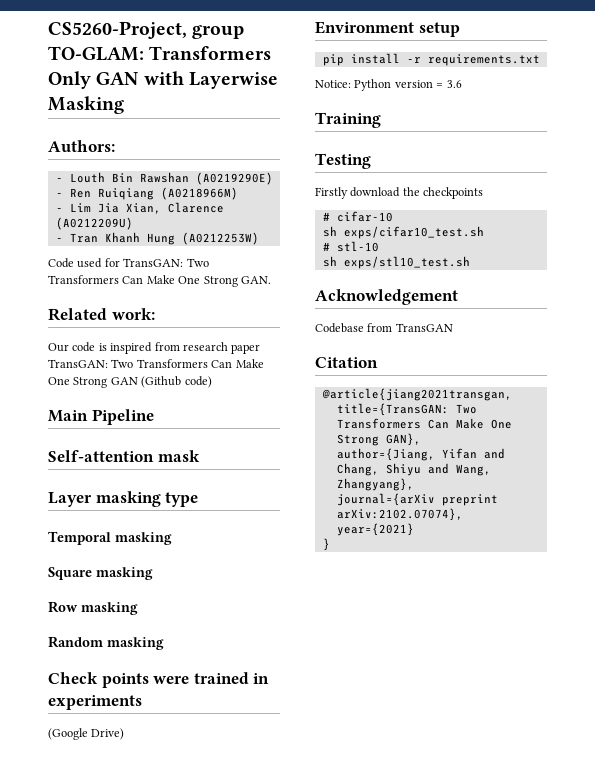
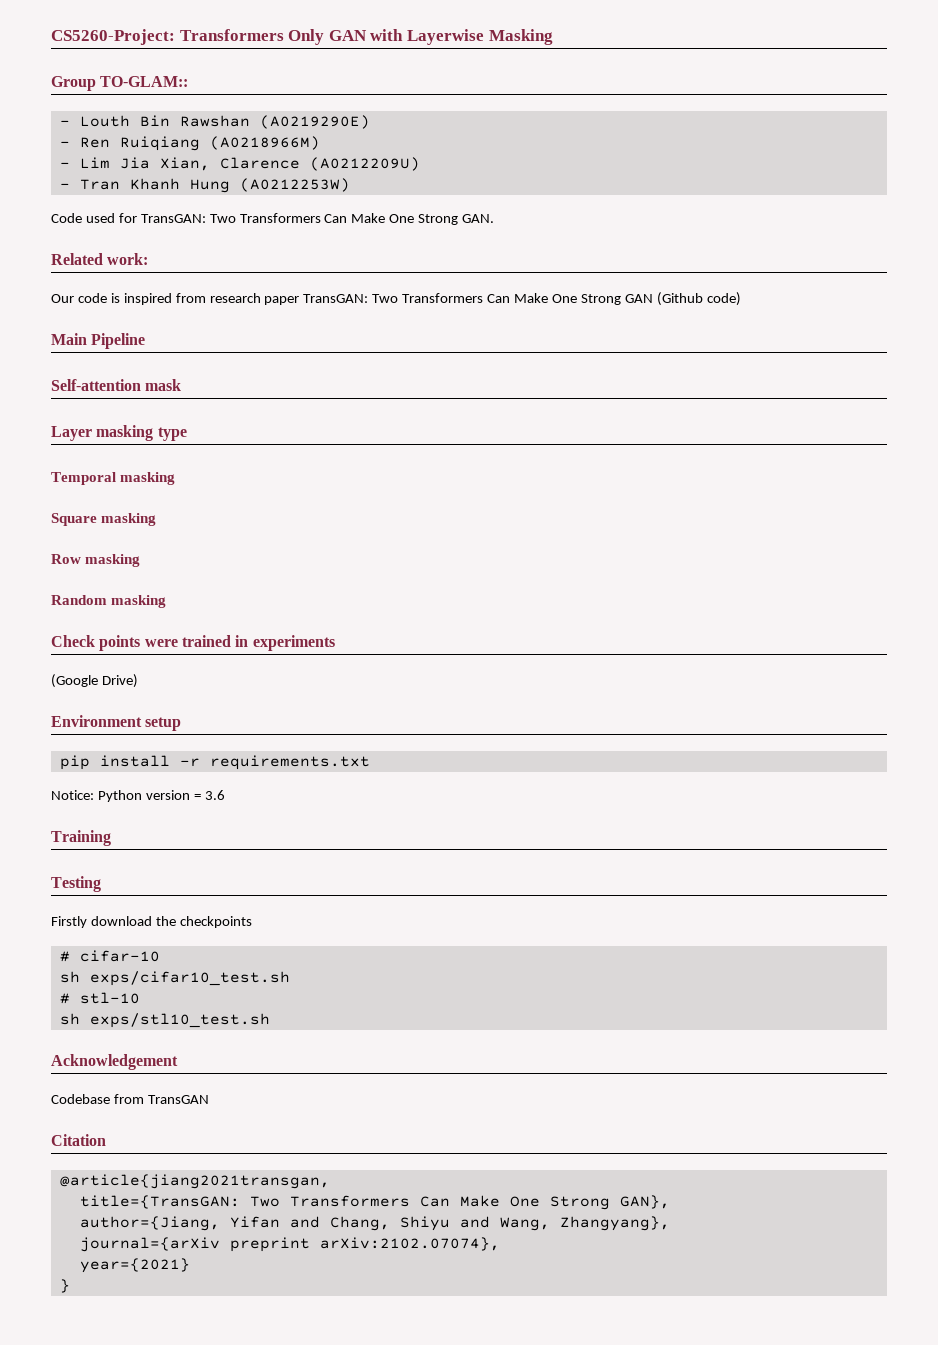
- CS5260-Project, group TO-GLAM: Transformers Only GAN with Layerwise Masking
+ CS5260-Project: Transformers Only GAN with Layerwise Masking
- Authors:
+ Group TO-GLAM::

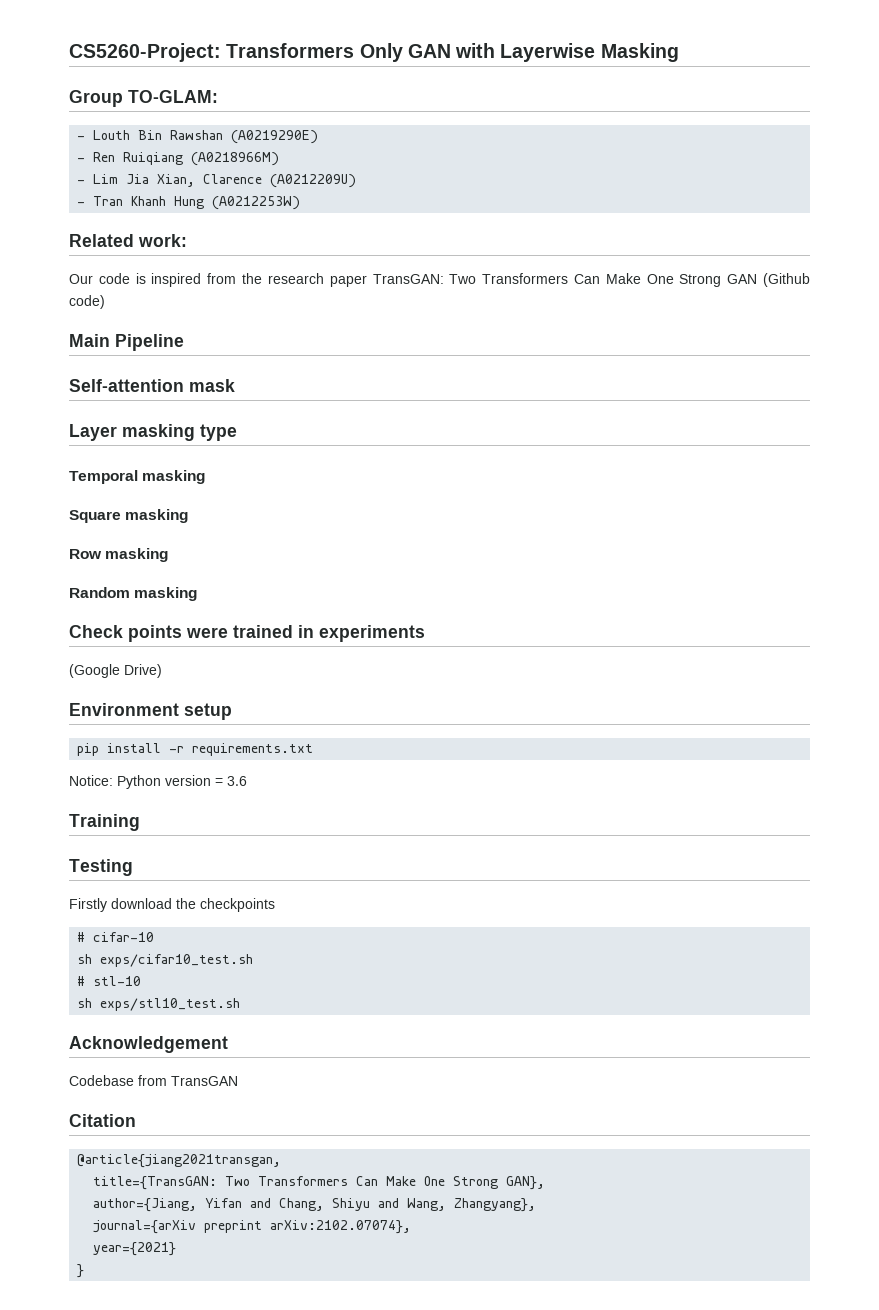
- Group TO-GLAM::
+ Group TO-GLAM:
- Code used for TransGAN: Two Transformers Can Make One Strong GAN.
- Our code is inspired from research paper TransGAN: Two Transformers Can Make One Strong GAN (Github code)
+ Our code is inspired from the research paper TransGAN: Two Transformers Can Make One Strong GAN (Github code)

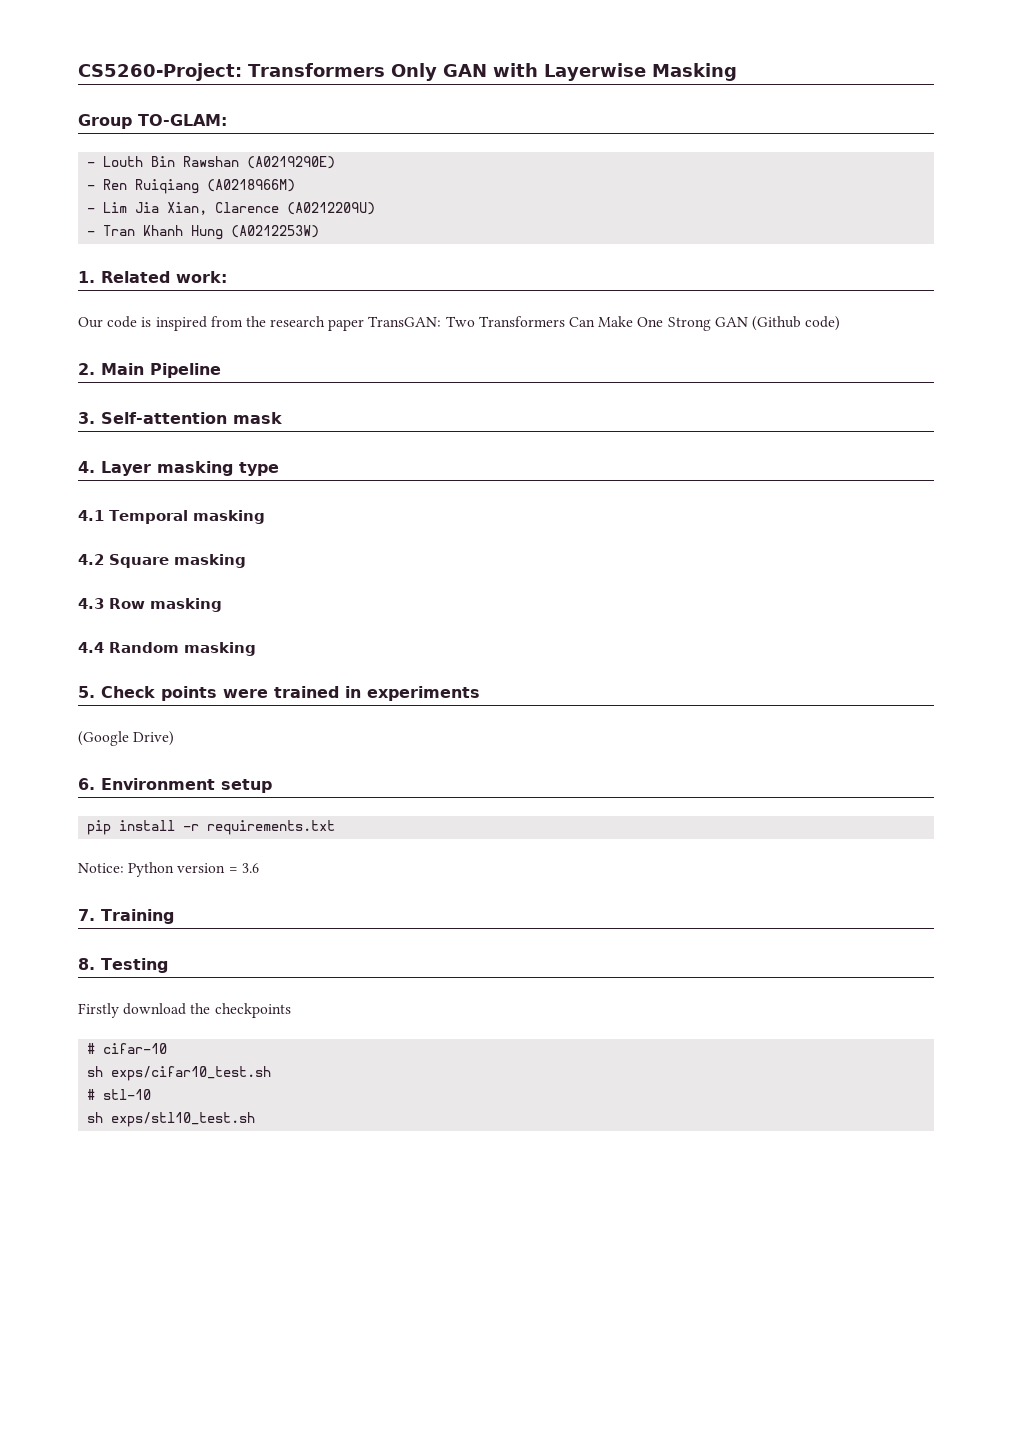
- Related work:
+ 1. Related work:
- Main Pipeline
+ 2. Main Pipeline
- Self-attention mask
+ 3. Self-attention mask
- Layer masking type
+ 4. Layer masking type
- Temporal masking
+ 4.1 Temporal masking
- Square masking
+ 4.2 Square masking
- Row masking
+ 4.3 Row masking
- Random masking
+ 4.4 Random masking
- Check points were trained in experiments
+ 5. Check points were trained in experiments
- Environment setup
+ 6. Environment setup
- Training
+ 7. Training
- Testing
+ 8. Testing
- Acknowledgement
- Codebase from TransGAN
- Citation
- @article{jiang2021transgan,
- title={TransGAN: Two Transformers Can Make One Strong GAN},
- author={Jiang, Yifan and Chang, Shiyu and Wang, Zhangyang},
- journal={arXiv preprint arXiv:2102.07074},
- year={2021}
- }

